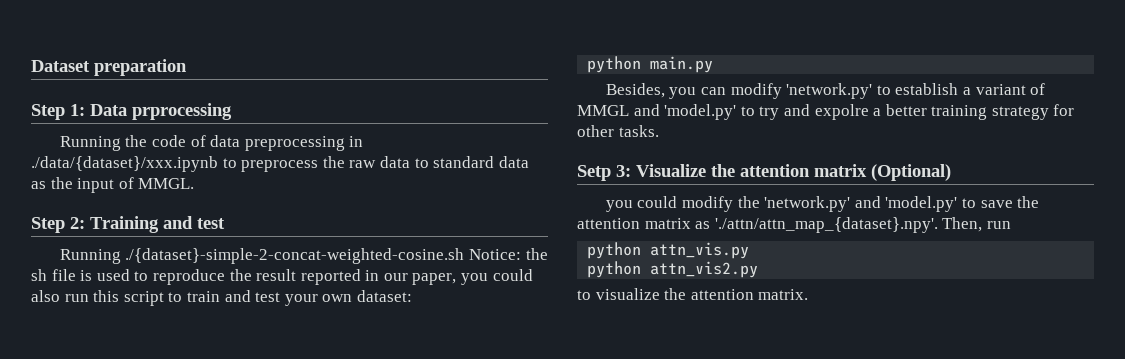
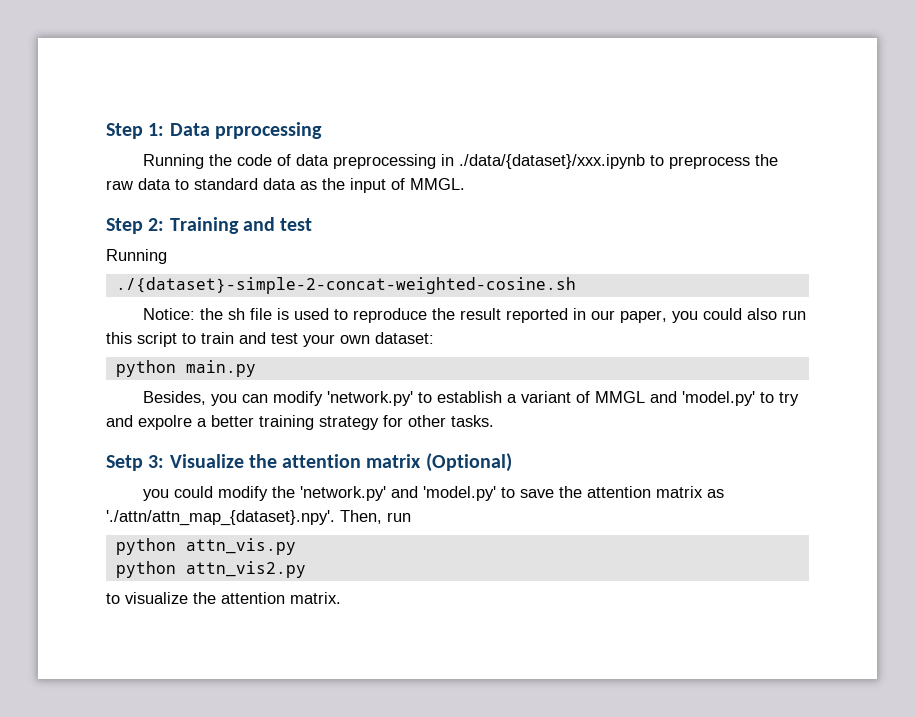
- Dataset preparation
  Step 2: Training and test
- Running ./{dataset}-simple-2-concat-weighted-cosine.sh Notice: the sh file is used to reproduce the result reported in our paper, you could also run this script to train and test your own dataset:
+ Running
+ ./{dataset}-simple-2-concat-weighted-cosine.sh
+ Notice: the sh file is used to reproduce the result reported in our paper, you could also run this script to train and test your own dataset:

